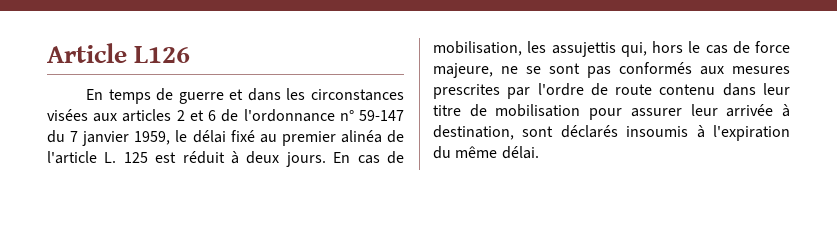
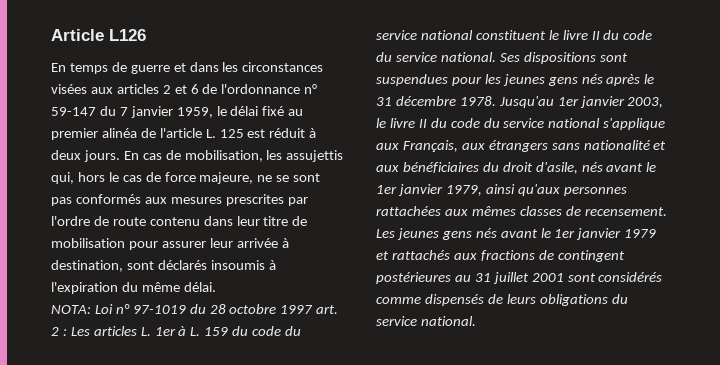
+ NOTA: Loi n° 97-1019 du 28 octobre 1997 art. 2 : Les articles L. 1er à L. 159 du code du service national constituent le livre II du code du service national. Ses dispositions sont suspendues pour les jeunes gens nés après le 31 décembre 1978. Jusqu'au 1er janvier 2003, le livre II du code du service national s'applique aux Français, aux étrangers sans nationalité et aux bénéficiaires du droit d'asile, nés avant le 1er janvier 1979, ainsi qu'aux personnes rattachées aux mêmes classes de recensement. Les jeunes gens nés avant le 1er janvier 1979 et rattachés aux fractions de contingent postérieures au 31 juillet 2001 sont considérés comme dispensés de leurs obligations du service national.

